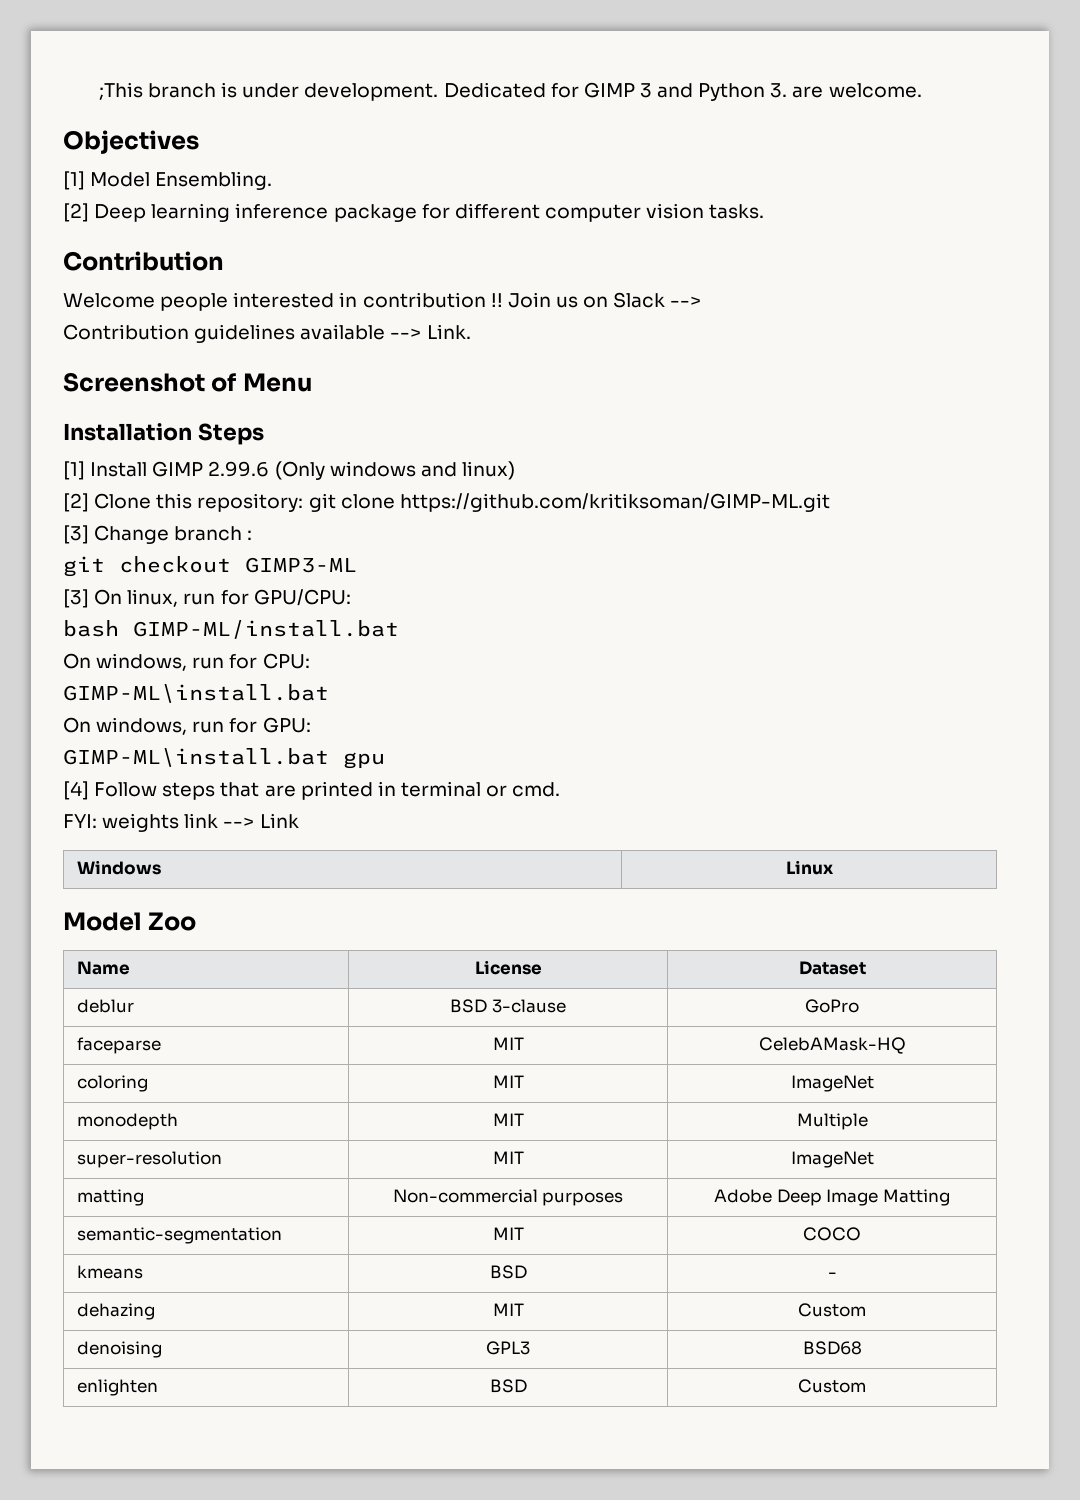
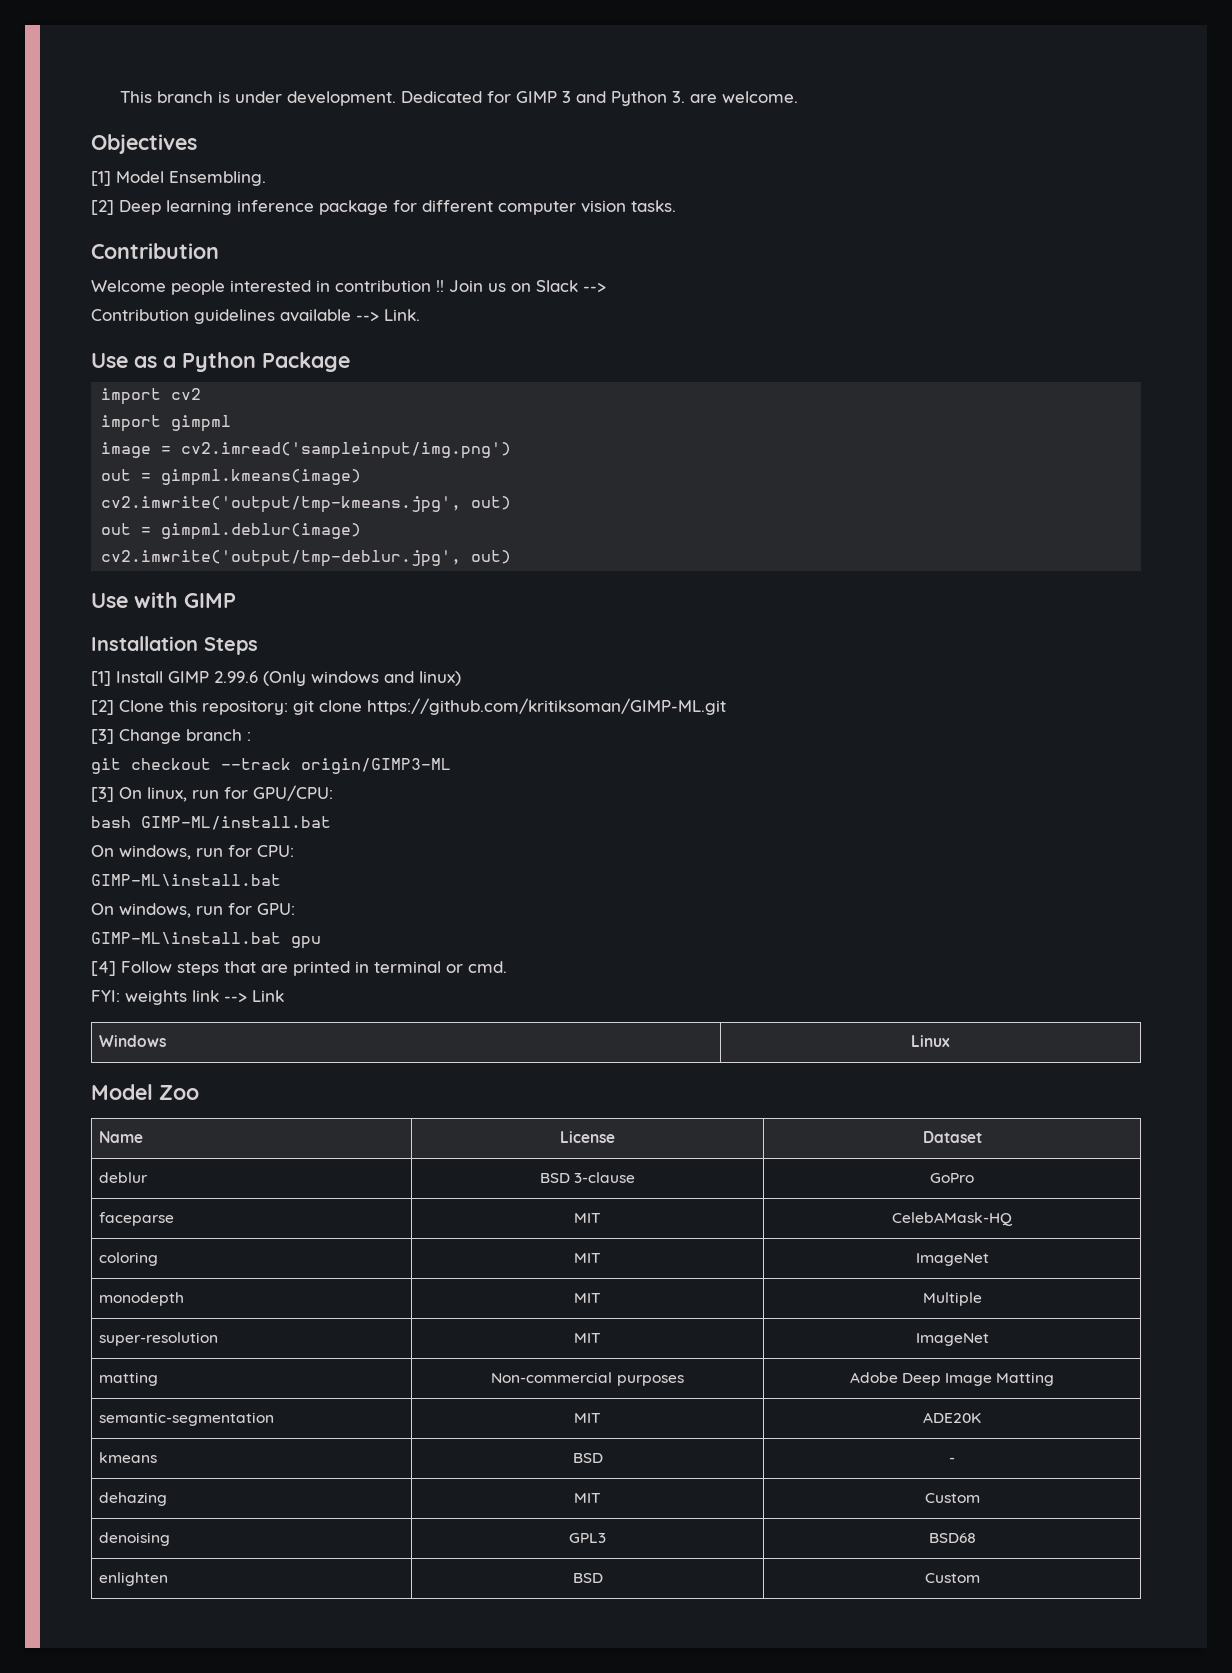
- ;This branch is under development.
+ This branch is under development.
- Screenshot of Menu
+ Use as a Python Package
+ import cv2
+ import gimpml
+ image = cv2.imread('sampleinput/img.png')
+ out = gimpml.kmeans(image)
+ cv2.imwrite('output/tmp-kmeans.jpg', out)
+ out = gimpml.deblur(image)
+ cv2.imwrite('output/tmp-deblur.jpg', out)
+ Use with GIMP
- git checkout GIMP3-ML
+ git checkout --track origin/GIMP3-ML
- semantic-segmentation | MIT | COCO
+ semantic-segmentation | MIT | ADE20K

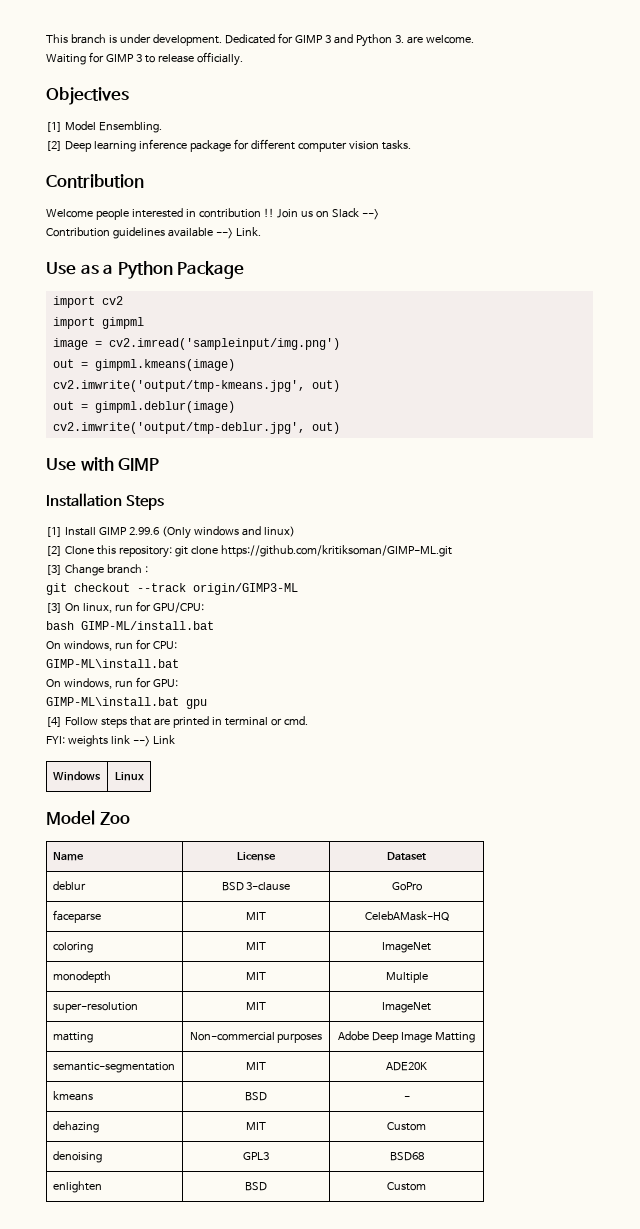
+ Waiting for GIMP 3 to release officially.

